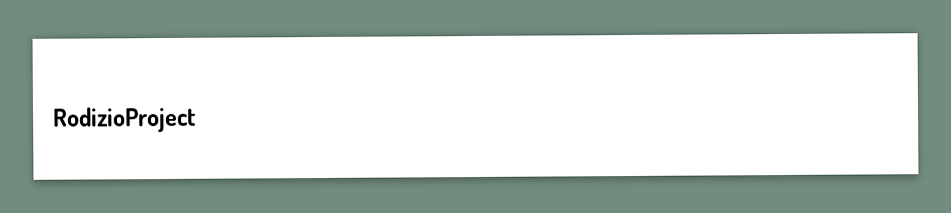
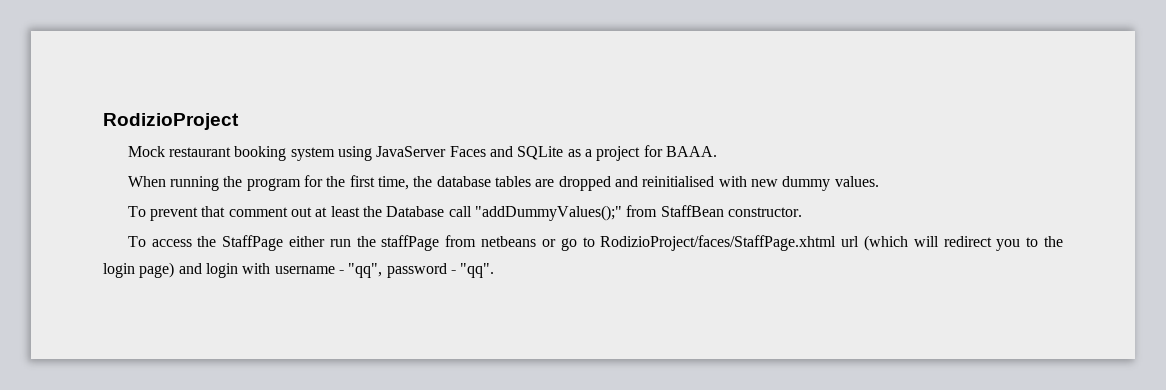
+ Mock restaurant booking system using JavaServer Faces and SQLite as a project for BAAA.
+ When running the program for the first time, the database tables are dropped and reinitialised with new dummy values.
+ To prevent that comment out at least the Database call "addDummyValues();" from StaffBean constructor.
+ To access the StaffPage either run the staffPage from netbeans or go to RodizioProject/faces/StaffPage.xhtml url (which will redirect you to the login page) and login with username - "qq", password - "qq".

